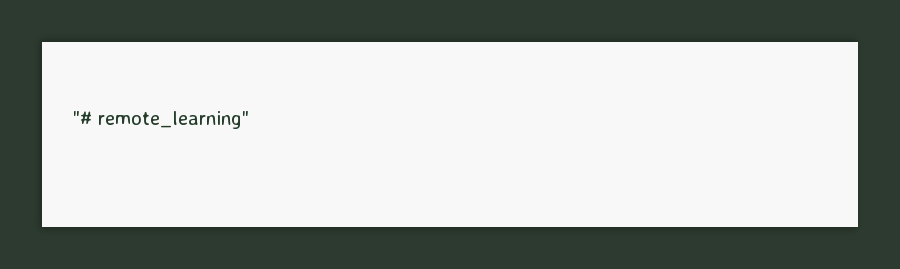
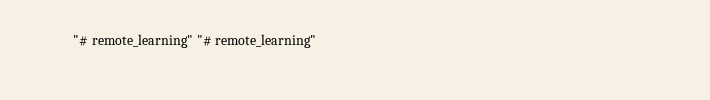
- "# remote_learning"
+ "# remote_learning" "# remote_learning"

